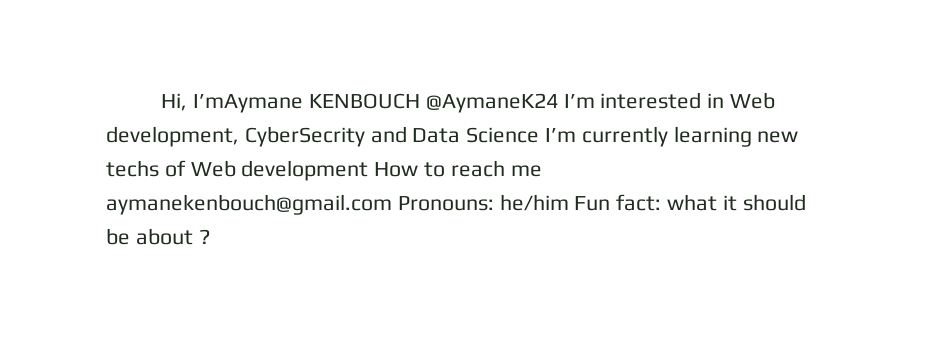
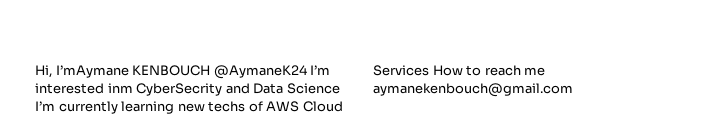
- Hi, I’mAymane KENBOUCH @AymaneK24 I’m interested in Web development, CyberSecrity and Data Science I’m currently learning new techs of Web development How to reach me aymanekenbouch@gmail.com Pronouns: he/him Fun fact: what it should be about ?
+ Hi, I’mAymane KENBOUCH @AymaneK24 I’m interested inm CyberSecrity and Data Science I’m currently learning new techs of AWS Cloud Services How to reach me aymanekenbouch@gmail.com

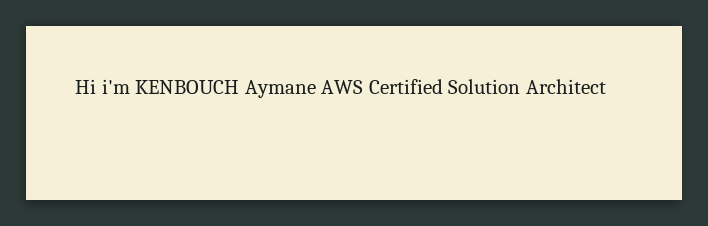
- Hi, I’mAymane KENBOUCH @AymaneK24 I’m interested inm CyberSecrity and Data Science I’m currently learning new techs of AWS Cloud Services How to reach me aymanekenbouch@gmail.com
+ Hi i'm KENBOUCH Aymane AWS Certified Solution Architect

